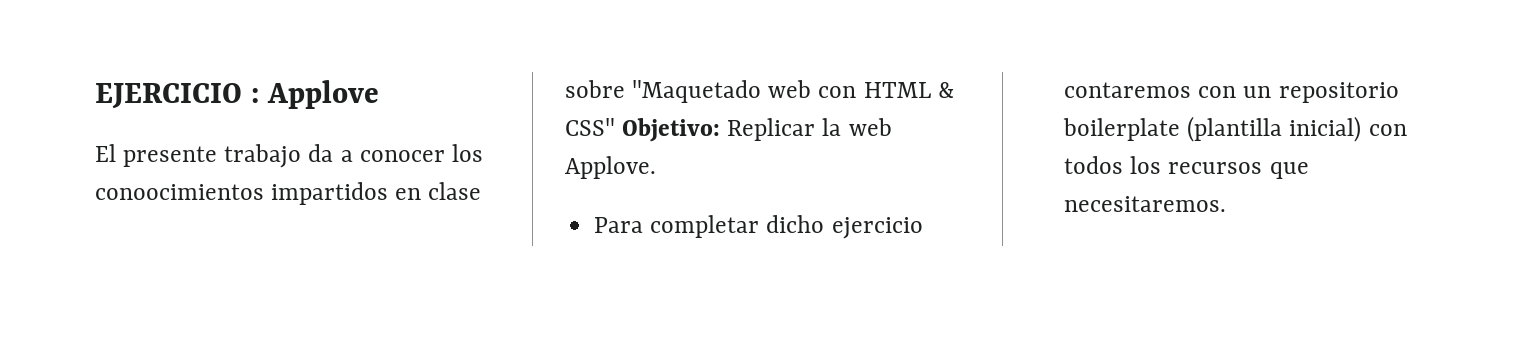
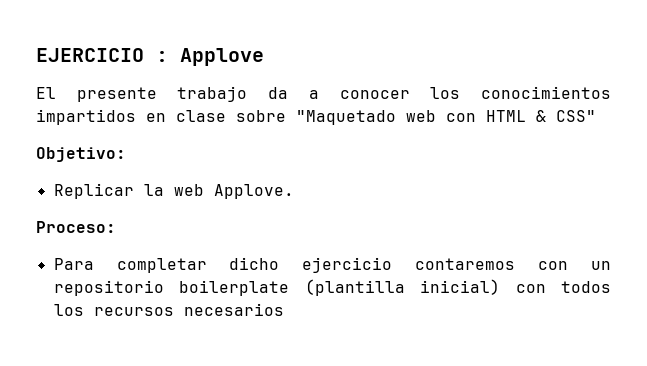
- El presente trabajo da a conocer los conoocimientos impartidos en clase sobre "Maquetado web con HTML & CSS" Objetivo: Replicar la web Applove.
+ El presente trabajo da a conocer los conocimientos impartidos en clase sobre "Maquetado web con HTML & CSS"
+ Objetivo:
+ Replicar la web Applove.
+ Proceso:
- Para completar dicho ejercicio contaremos con un repositorio boilerplate (plantilla inicial) con todos los recursos que necesitaremos.
+ Para completar dicho ejercicio contaremos con un repositorio boilerplate (plantilla inicial) con todos los recursos necesarios

